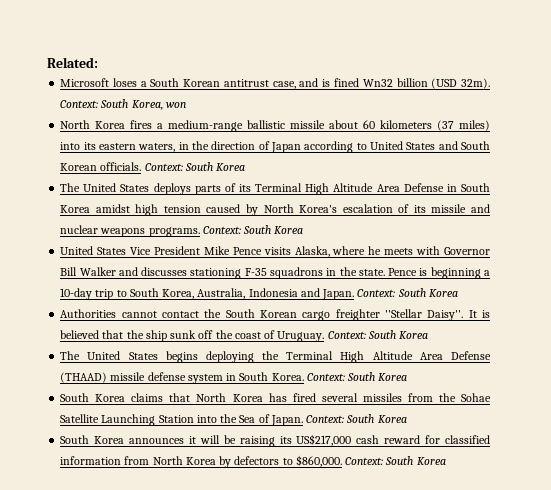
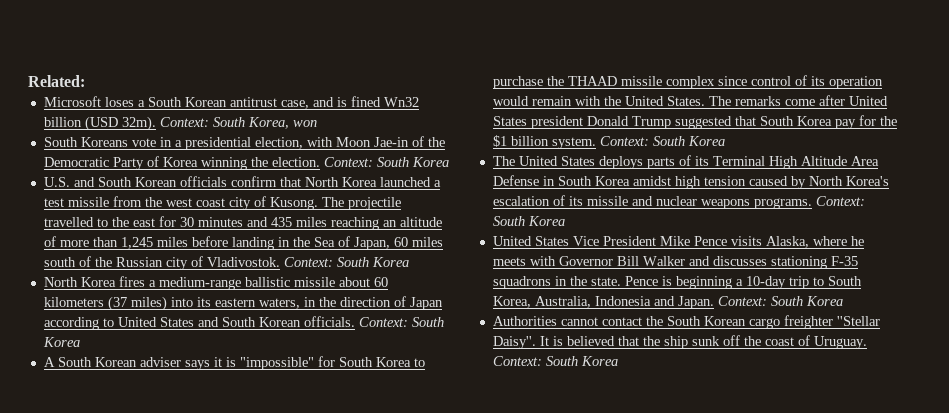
+ South Koreans vote in a presidential election, with Moon Jae-in of the Democratic Party of Korea winning the election. Context: South Korea
+ U.S. and South Korean officials confirm that North Korea launched a test missile from the west coast city of Kusong. The projectile travelled to the east for 30 minutes and 435 miles reaching an altitude of more than 1,245 miles before landing in the Sea of Japan, 60 miles south of the Russian city of Vladivostok. Context: South Korea
+ A South Korean adviser says it is "impossible" for South Korea to purchase the THAAD missile complex since control of its operation would remain with the United States. The remarks come after United States president Donald Trump suggested that South Korea pay for the $1 billion system. Context: South Korea
- The United States begins deploying the Terminal High Altitude Area Defense (THAAD) missile defense system in South Korea. Context: South Korea
- South Korea claims that North Korea has fired several missiles from the Sohae Satellite Launching Station into the Sea of Japan. Context: South Korea
- South Korea announces it will be raising its US$217,000 cash reward for classified information from North Korea by defectors to $860,000. Context: South Korea

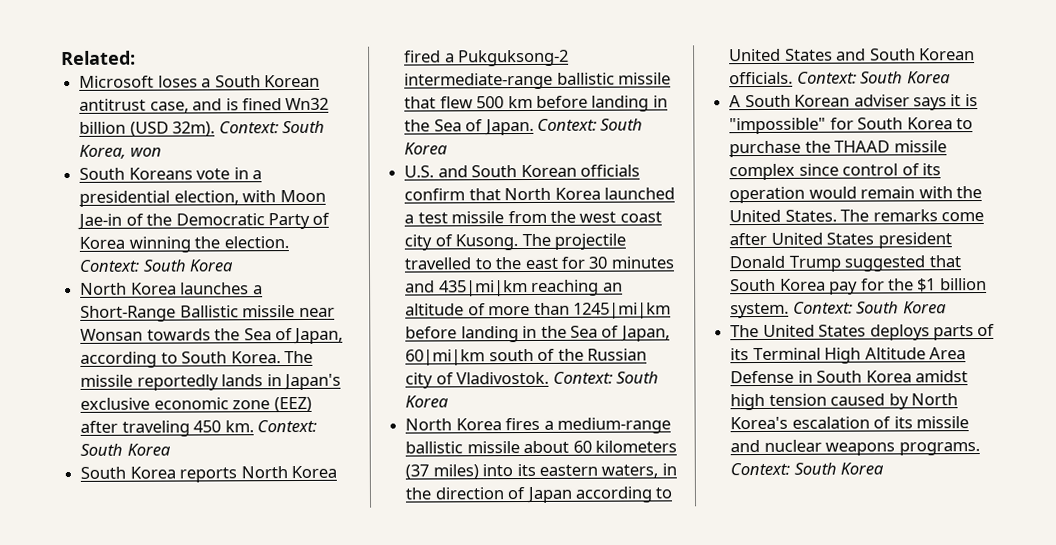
+ North Korea launches a Short-Range Ballistic missile near Wonsan towards the Sea of Japan, according to South Korea. The missile reportedly lands in Japan's exclusive economic zone (EEZ) after traveling 450 km. Context: South Korea
+ South Korea reports North Korea fired a Pukguksong-2 intermediate-range ballistic missile that flew 500 km before landing in the Sea of Japan. Context: South Korea
- The projectile travelled to the east for 30 minutes and 435 miles reaching an altitude of more than 1,245 miles before landing in the Sea of Japan, 60 miles south of the Russian city of Vladivostok.
+ The projectile travelled to the east for 30 minutes and 435|mi|km reaching an altitude of more than 1245|mi|km before landing in the Sea of Japan, 60|mi|km south of the Russian city of Vladivostok.
- United States Vice President Mike Pence visits Alaska, where he meets with Governor Bill Walker and discusses stationing F-35 squadrons in the state. Pence is beginning a 10-day trip to South Korea, Australia, Indonesia and Japan. Context: South Korea
- Authorities cannot contact the South Korean cargo freighter ''Stellar Daisy''. It is believed that the ship sunk off the coast of Uruguay. Context: South Korea

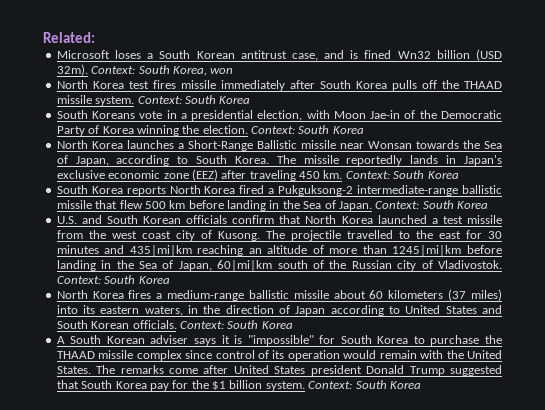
+ North Korea test fires missile immediately after South Korea pulls off the THAAD missile system. Context: South Korea
- The United States deploys parts of its Terminal High Altitude Area Defense in South Korea amidst high tension caused by North Korea's escalation of its missile and nuclear weapons programs. Context: South Korea

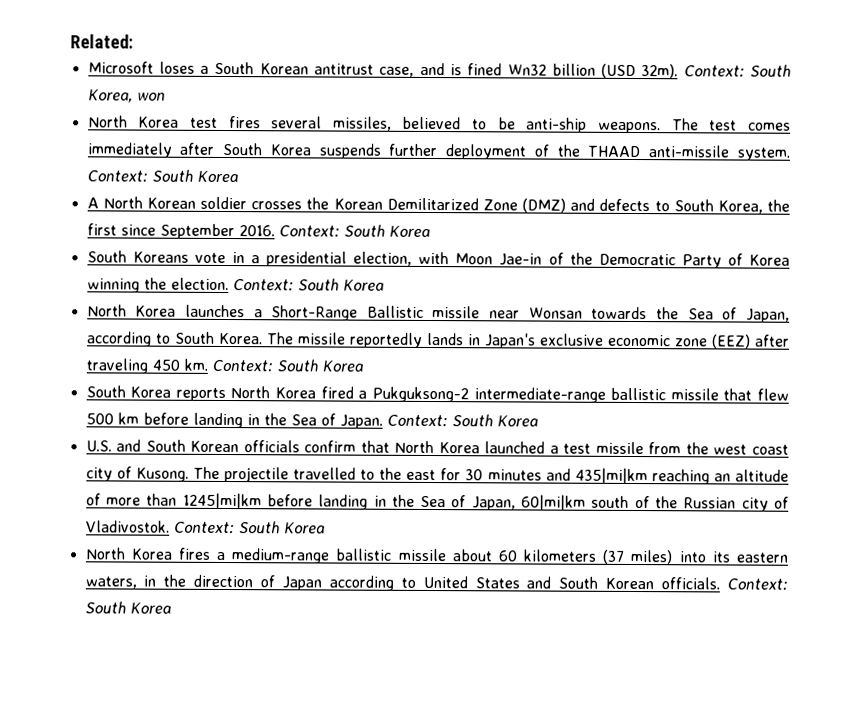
- North Korea test fires missile immediately after South Korea pulls off the THAAD missile system. Context: South Korea
+ North Korea test fires several missiles, believed to be anti-ship weapons. The test comes immediately after South Korea suspends further deployment of the THAAD anti-missile system. Context: South Korea
+ A North Korean soldier crosses the Korean Demilitarized Zone (DMZ) and defects to South Korea, the first since September 2016. Context: South Korea
- A South Korean adviser says it is "impossible" for South Korea to purchase the THAAD missile complex since control of its operation would remain with the United States. The remarks come after United States president Donald Trump suggested that South Korea pay for the $1 billion system. Context: South Korea

